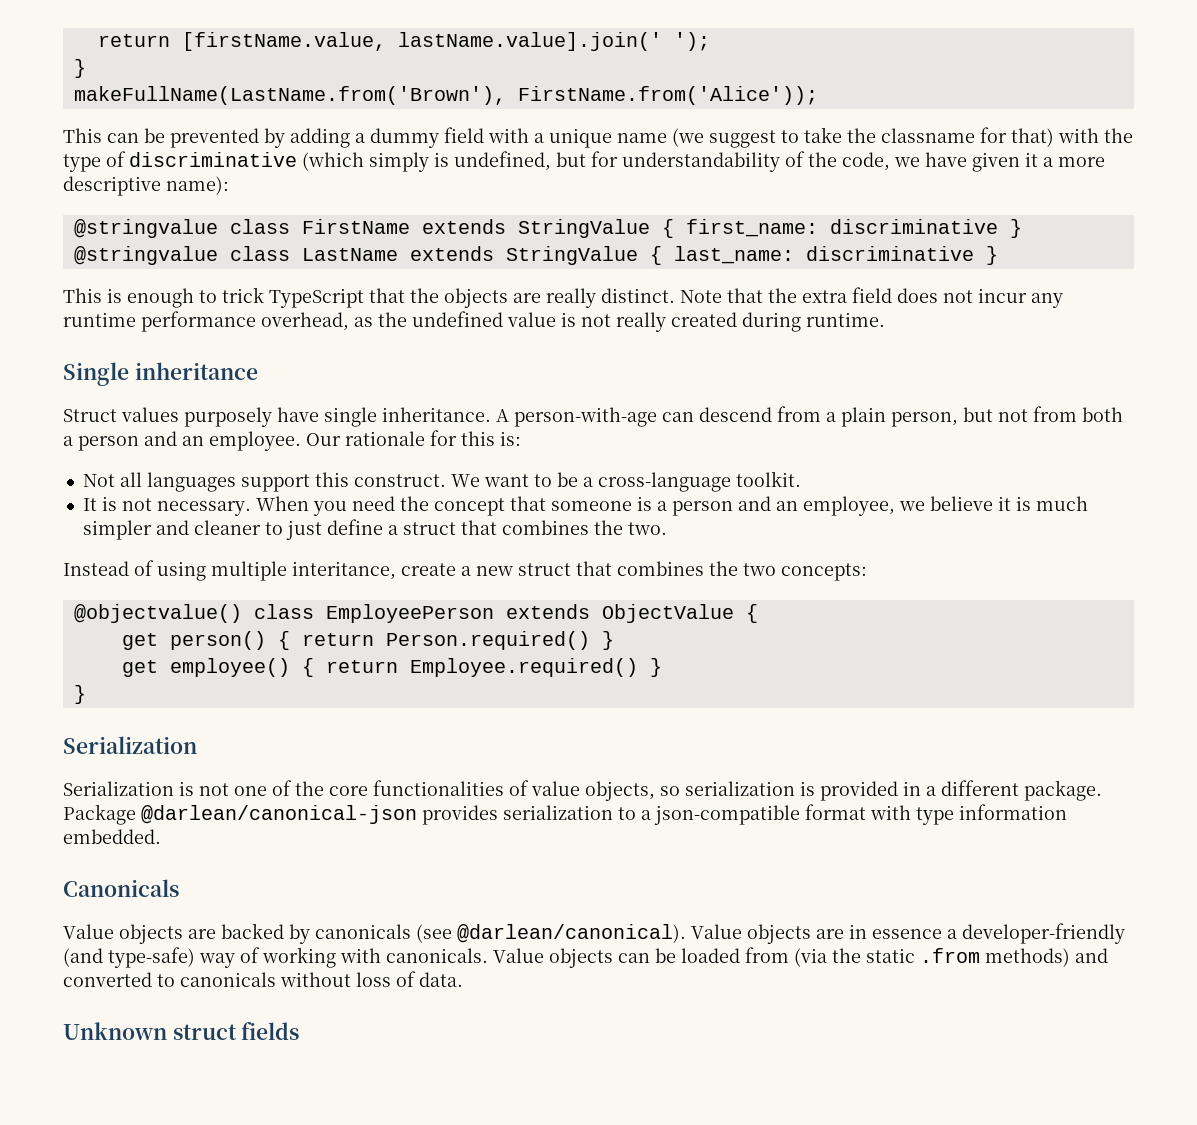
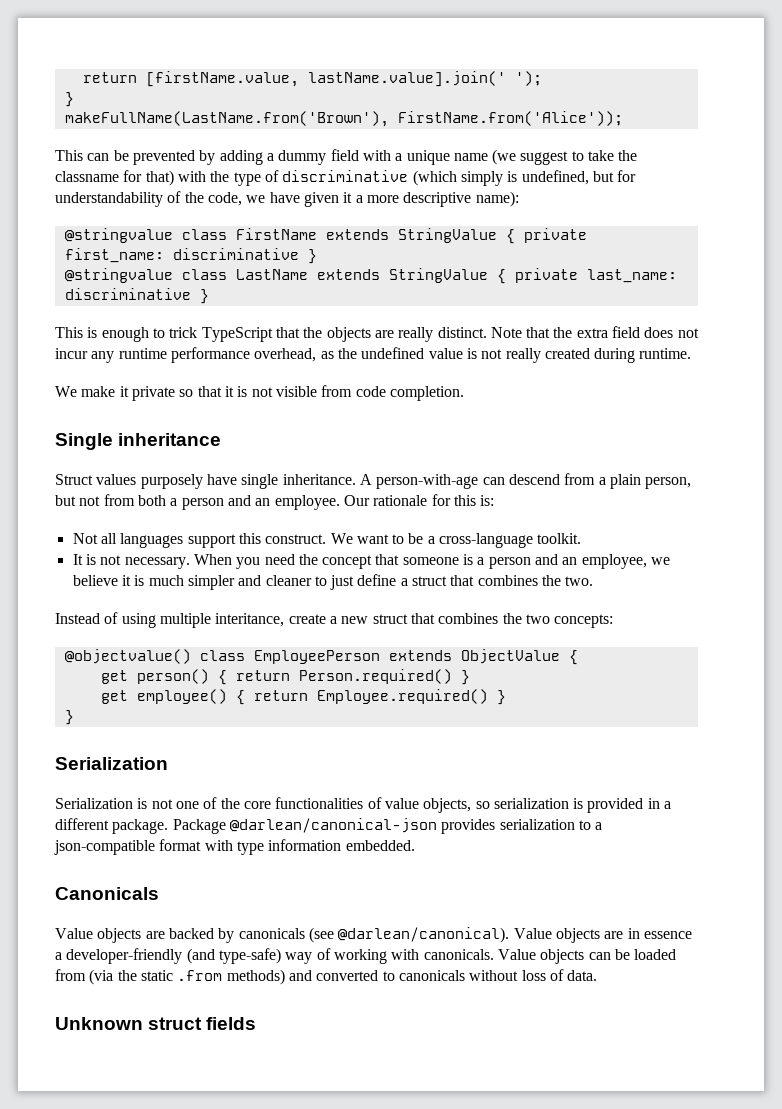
- @stringvalue class FirstName extends StringValue { first_name: discriminative }
+ @stringvalue class FirstName extends StringValue { private first_name: discriminative }
- @stringvalue class LastName extends StringValue { last_name: discriminative }
+ @stringvalue class LastName extends StringValue { private last_name: discriminative }
+ We make it private so that it is not visible from code completion.

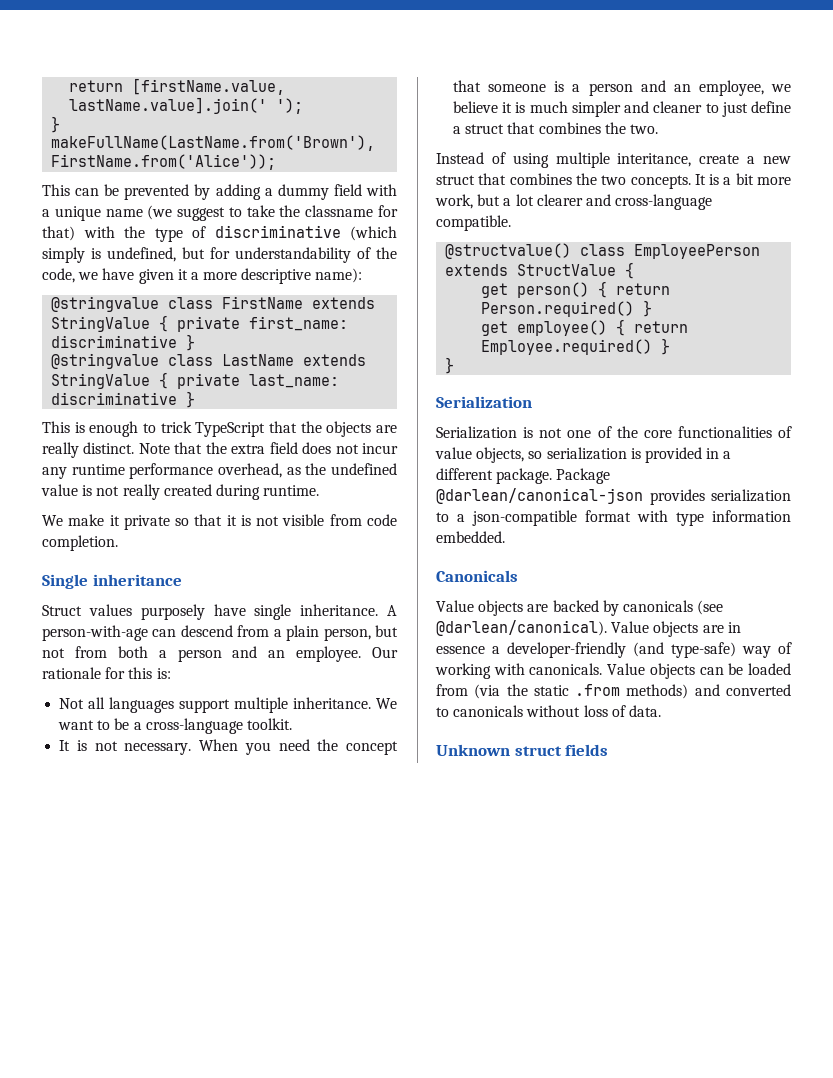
- Not all languages support this construct.
+ Not all languages support multiple inheritance.
- Instead of using multiple interitance, create a new struct that combines the two concepts:
- @objectvalue() class EmployeePerson extends ObjectValue {
+ Instead of using multiple interitance, create a new struct that combines the two concepts. It is a bit more work, but a lot clearer and cross-language compatible.
+ @structvalue() class EmployeePerson extends StructValue {

